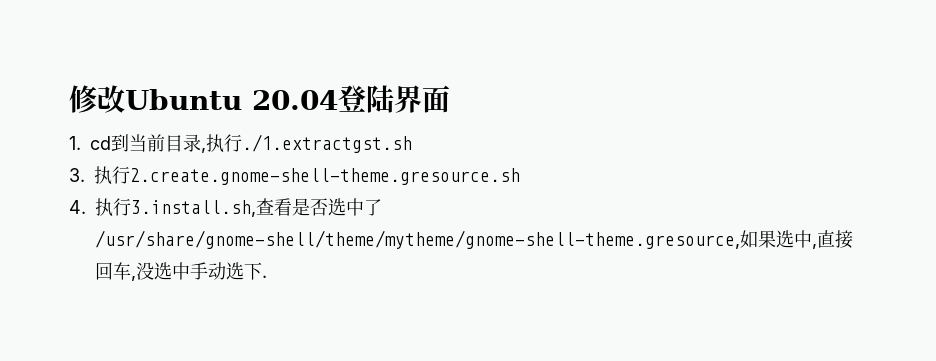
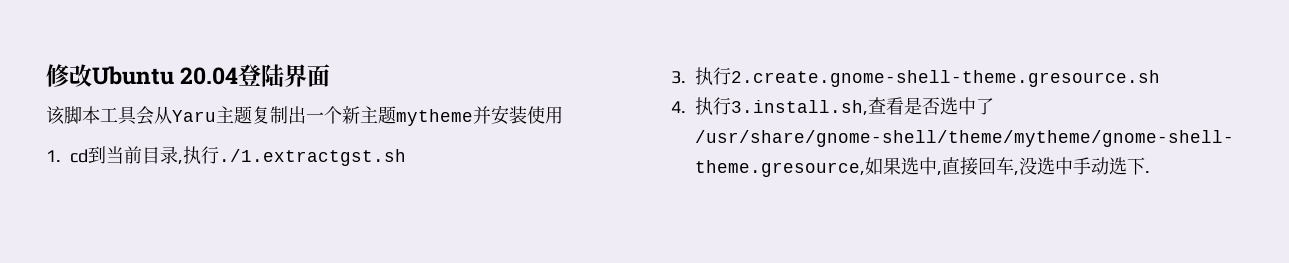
+ 该脚本工具会从Yaru主题复制出一个新主题mytheme并安装使用

